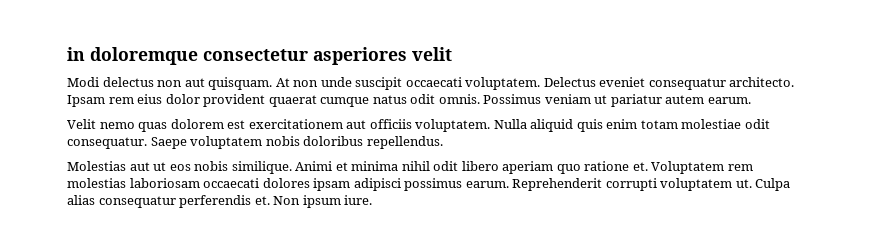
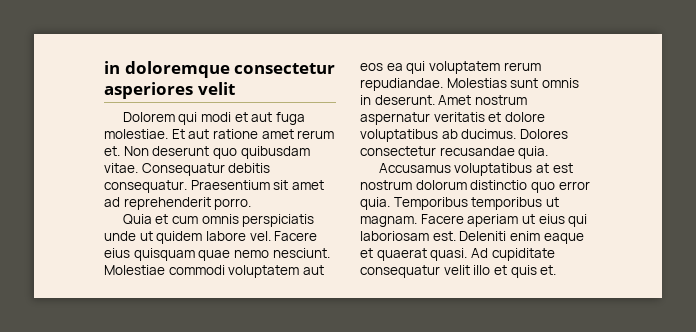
- Modi delectus non aut quisquam. At non unde suscipit occaecati voluptatem. Delectus eveniet consequatur architecto. Ipsam rem eius dolor provident quaerat cumque natus odit omnis. Possimus veniam ut pariatur autem earum.
- Velit nemo quas dolorem est exercitationem aut officiis voluptatem. Nulla aliquid quis enim totam molestiae odit consequatur. Saepe voluptatem nobis doloribus repellendus.
- Molestias aut ut eos nobis similique. Animi et minima nihil odit libero aperiam quo ratione et. Voluptatem rem molestias laboriosam occaecati dolores ipsam adipisci possimus earum. Reprehenderit corrupti voluptatem ut. Culpa alias consequatur perferendis et. Non ipsum iure.
+ Dolorem qui modi et aut fuga molestiae. Et aut ratione amet rerum et. Non deserunt quo quibusdam vitae. Consequatur debitis consequatur. Praesentium sit amet ad reprehenderit porro.
+ Quia et cum omnis perspiciatis unde ut quidem labore vel. Facere eius quisquam quae nemo nesciunt. Molestiae commodi voluptatem aut eos ea qui voluptatem rerum repudiandae. Molestias sunt omnis in deserunt. Amet nostrum aspernatur veritatis et dolore voluptatibus ab ducimus. Dolores consectetur recusandae quia.
+ Accusamus voluptatibus at est nostrum dolorum distinctio quo error quia. Temporibus temporibus ut magnam. Facere aperiam ut eius qui laboriosam est. Deleniti enim eaque et quaerat quasi. Ad cupiditate consequatur velit illo et quis et.

